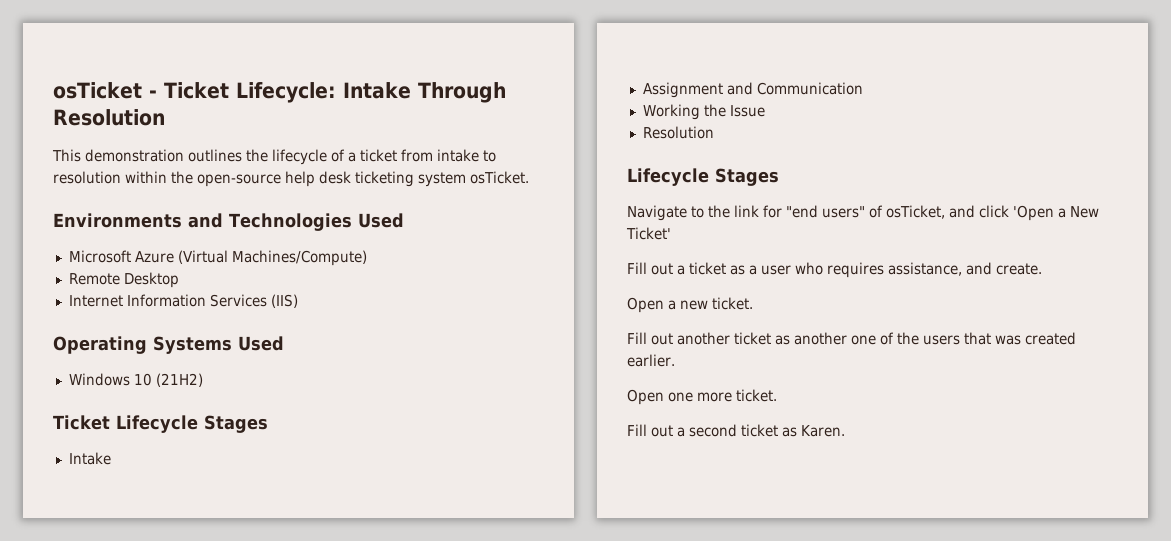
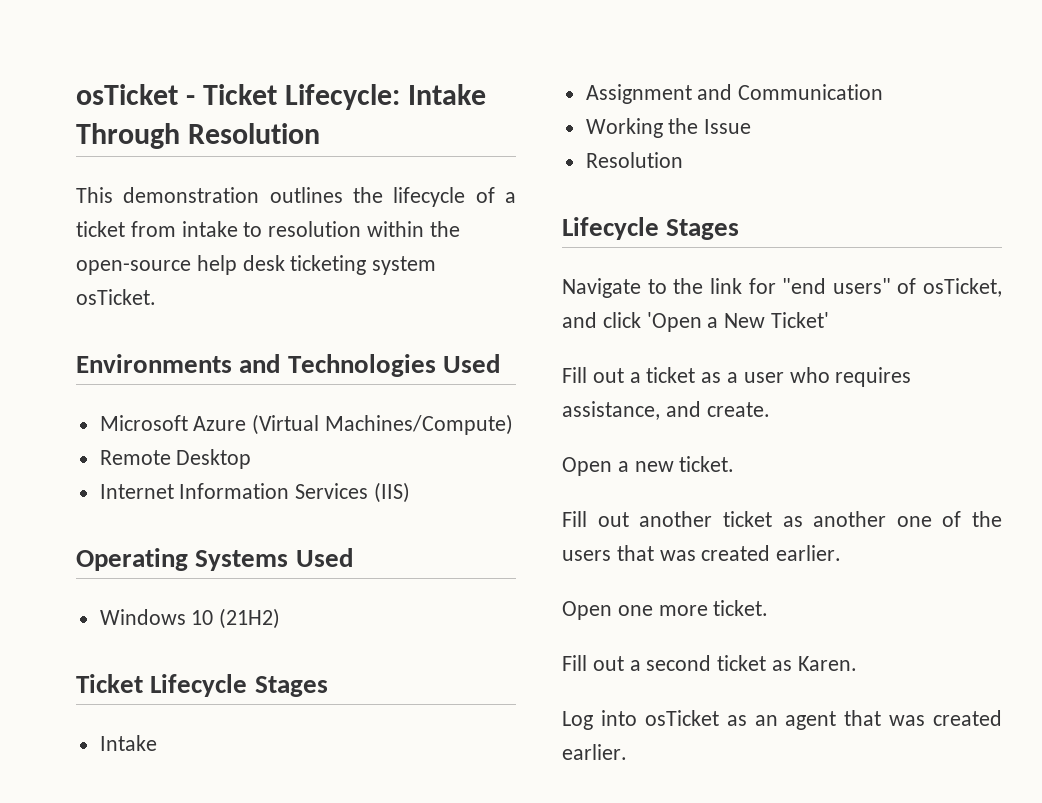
+ Log into osTicket as an agent that was created earlier.

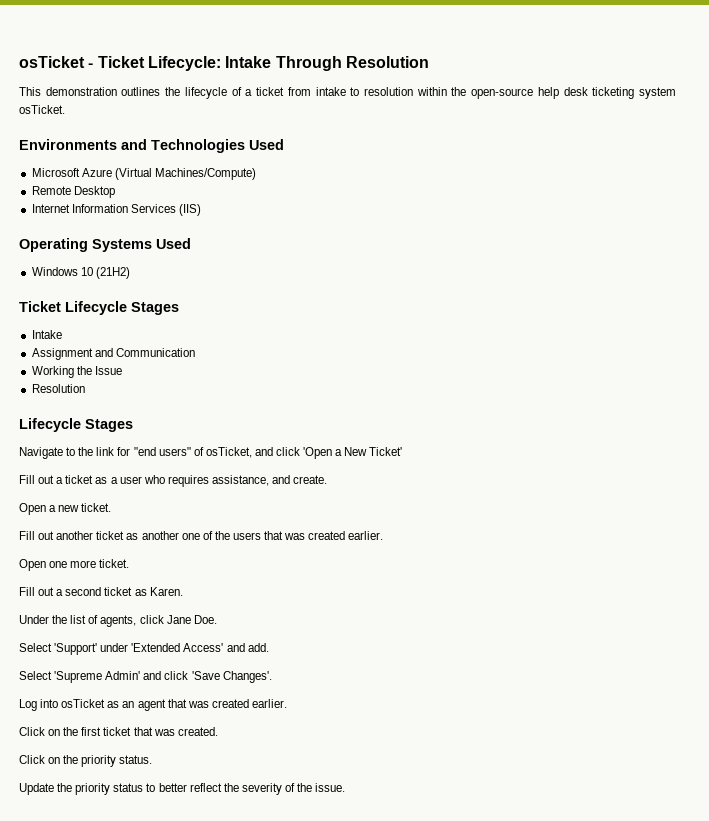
+ Under the list of agents, click Jane Doe.
+ Select 'Support' under 'Extended Access' and add.
+ Select 'Supreme Admin' and click 'Save Changes'.
+ Click on the first ticket that was created.
+ Click on the priority status.
+ Update the priority status to better reflect the severity of the issue.

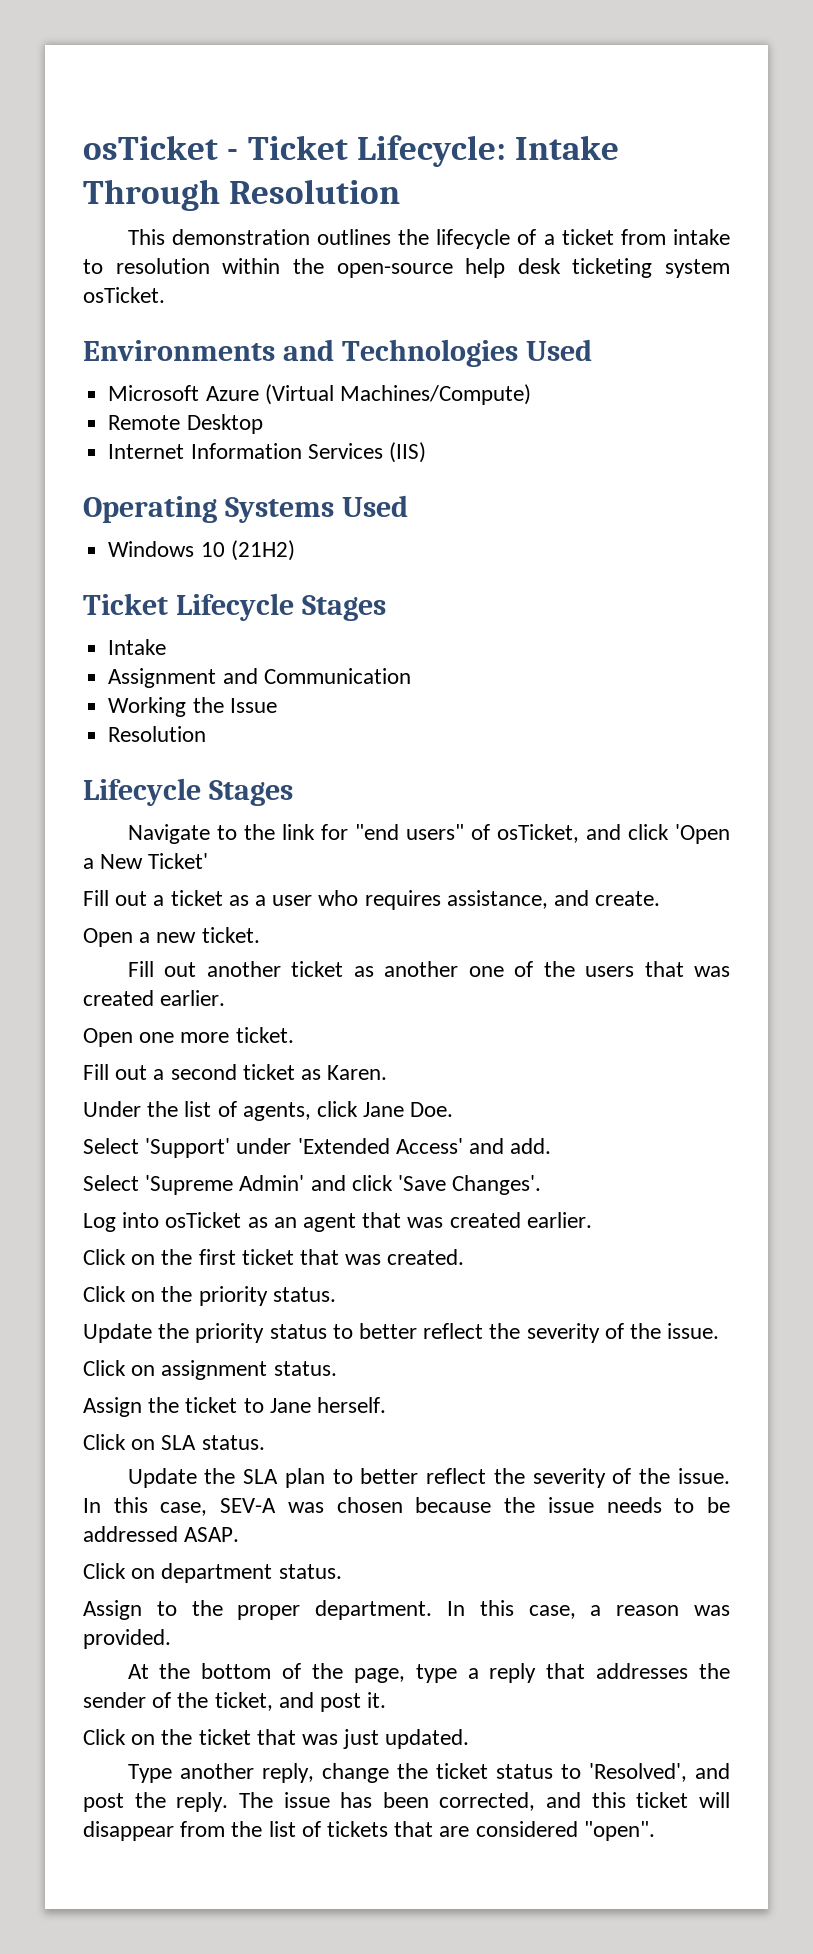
+ Click on assignment status.
+ Assign the ticket to Jane herself.
+ Click on SLA status.
+ Update the SLA plan to better reflect the severity of the issue. In this case, SEV-A was chosen because the issue needs to be addressed ASAP.
+ Click on department status.
+ Assign to the proper department. In this case, a reason was provided.
+ At the bottom of the page, type a reply that addresses the sender of the ticket, and post it.
+ Click on the ticket that was just updated.
+ Type another reply, change the ticket status to 'Resolved', and post the reply. The issue has been corrected, and this ticket will disappear from the list of tickets that are considered "open".

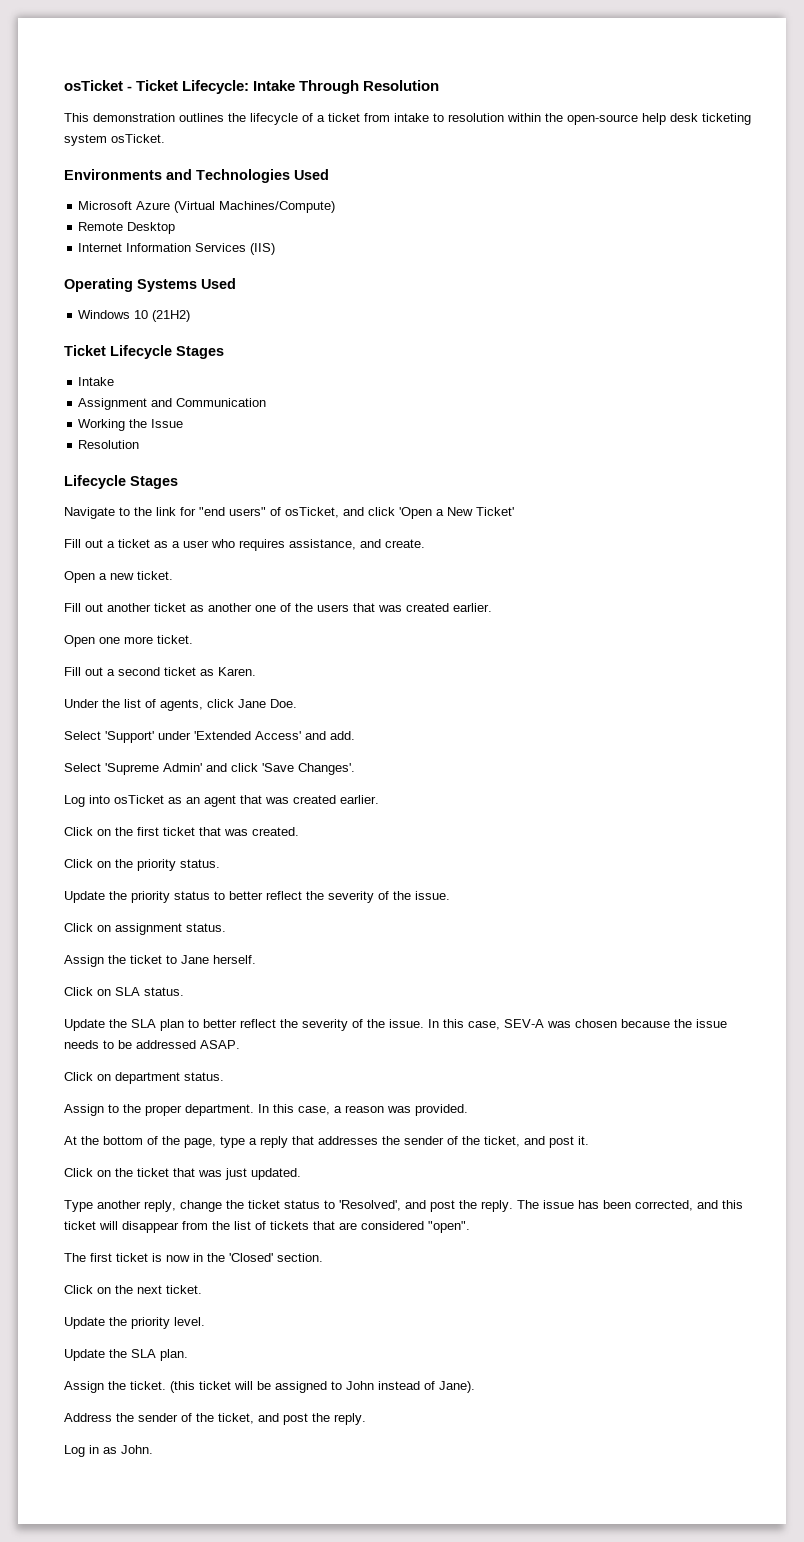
+ The first ticket is now in the 'Closed' section.
+ Click on the next ticket.
+ Update the priority level.
+ Update the SLA plan.
+ Assign the ticket. (this ticket will be assigned to John instead of Jane).
+ Address the sender of the ticket, and post the reply.
+ Log in as John.

